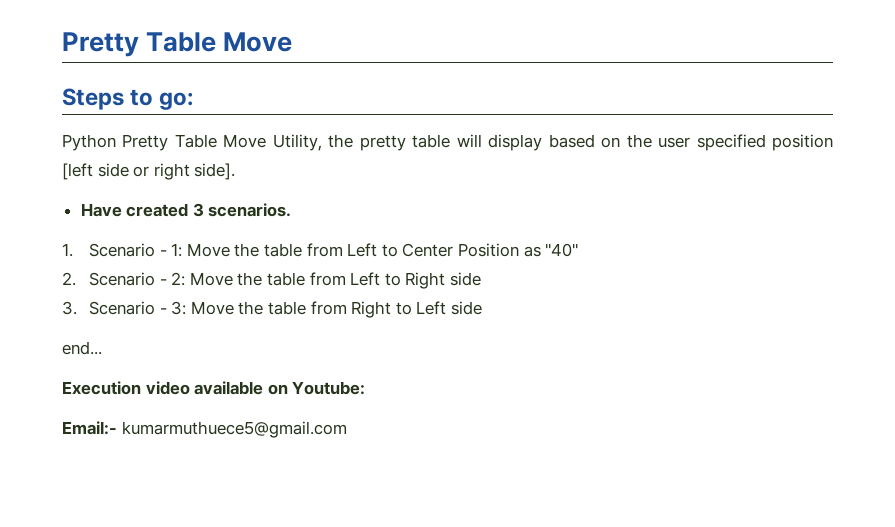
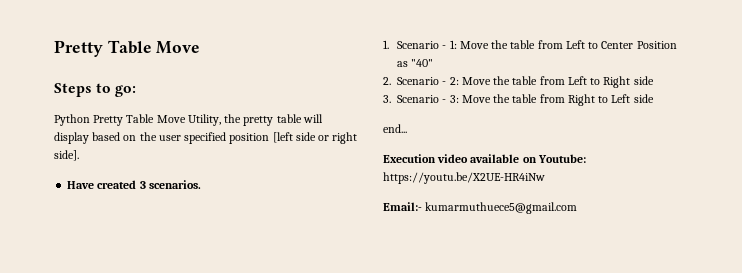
- Execution video available on Youtube:
+ Execution video available on Youtube: https://youtu.be/X2UE-HR4iNw

